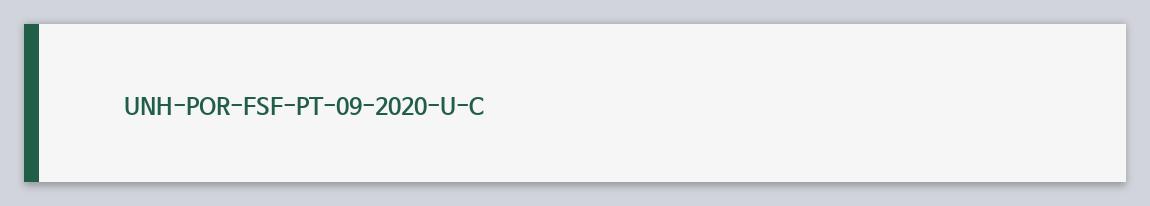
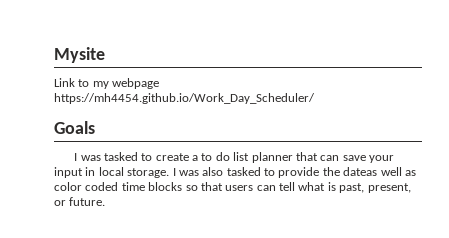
- UNH-POR-FSF-PT-09-2020-U-C
+ Mysite
+ Link to my webpage https://mh4454.github.io/Work_Day_Scheduler/
+ Goals
+ I was tasked to create a to do list planner that can save your input in local storage. I was also tasked to provide the dateas well as color coded time blocks so that users can tell what is past, present, or future.

